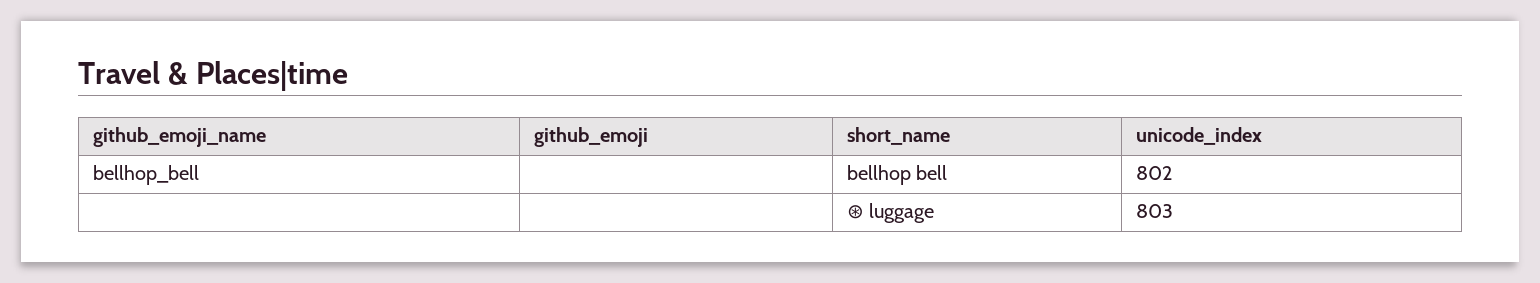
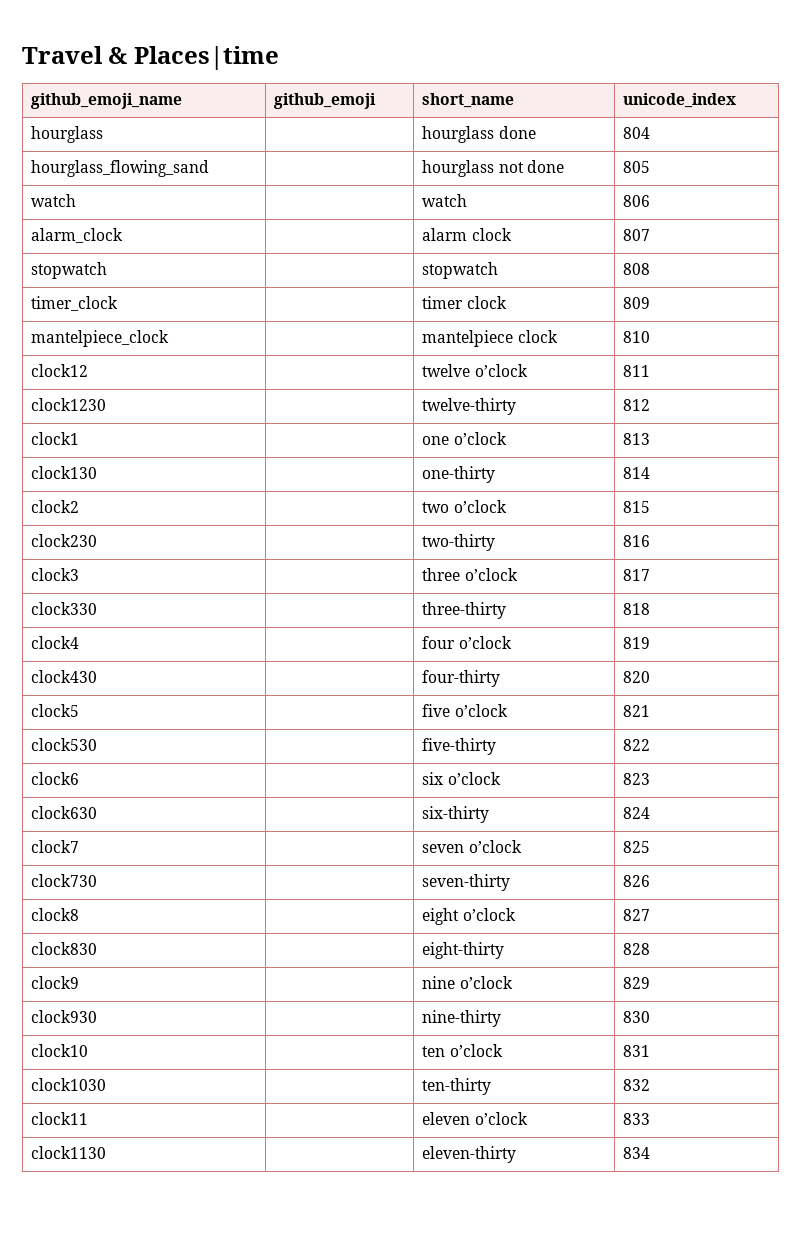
- bellhop_bell | | bellhop bell | 802
- | | ⊛ luggage | 803
+ hourglass | | hourglass done | 804
+ hourglass_flowing_sand | | hourglass not done | 805
+ watch | | watch | 806
+ alarm_clock | | alarm clock | 807
+ stopwatch | | stopwatch | 808
+ timer_clock | | timer clock | 809
+ mantelpiece_clock | | mantelpiece clock | 810
+ clock12 | | twelve o’clock | 811
+ clock1230 | | twelve-thirty | 812
+ clock1 | | one o’clock | 813
+ clock130 | | one-thirty | 814
+ clock2 | | two o’clock | 815
+ clock230 | | two-thirty | 816
+ clock3 | | three o’clock | 817
+ clock330 | | three-thirty | 818
+ clock4 | | four o’clock | 819
+ clock430 | | four-thirty | 820
+ clock5 | | five o’clock | 821
+ clock530 | | five-thirty | 822
+ clock6 | | six o’clock | 823
+ clock630 | | six-thirty | 824
+ clock7 | | seven o’clock | 825
+ clock730 | | seven-thirty | 826
+ clock8 | | eight o’clock | 827
+ clock830 | | eight-thirty | 828
+ clock9 | | nine o’clock | 829
+ clock930 | | nine-thirty | 830
+ clock10 | | ten o’clock | 831
+ clock1030 | | ten-thirty | 832
+ clock11 | | eleven o’clock | 833
+ clock1130 | | eleven-thirty | 834

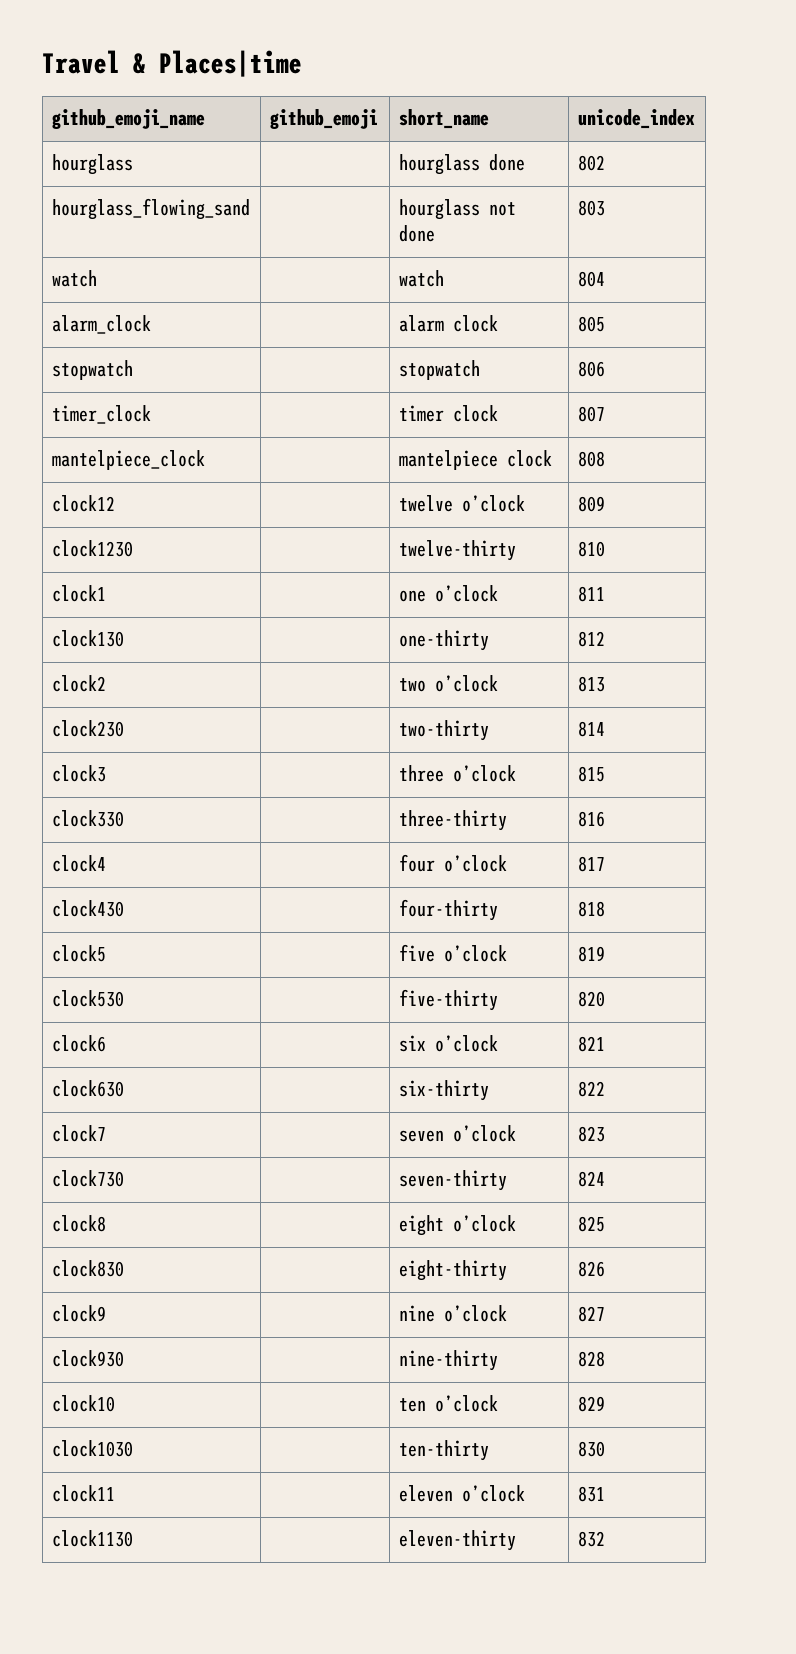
- hourglass | | hourglass done | 804
+ hourglass | | hourglass done | 802
- hourglass_flowing_sand | | hourglass not done | 805
+ hourglass_flowing_sand | | hourglass not done | 803
- watch | | watch | 806
+ watch | | watch | 804
- alarm_clock | | alarm clock | 807
+ alarm_clock | | alarm clock | 805
- stopwatch | | stopwatch | 808
+ stopwatch | | stopwatch | 806
- timer_clock | | timer clock | 809
+ timer_clock | | timer clock | 807
- mantelpiece_clock | | mantelpiece clock | 810
+ mantelpiece_clock | | mantelpiece clock | 808
- clock12 | | twelve o’clock | 811
+ clock12 | | twelve o’clock | 809
- clock1230 | | twelve-thirty | 812
+ clock1230 | | twelve-thirty | 810
- clock1 | | one o’clock | 813
+ clock1 | | one o’clock | 811
- clock130 | | one-thirty | 814
+ clock130 | | one-thirty | 812
- clock2 | | two o’clock | 815
+ clock2 | | two o’clock | 813
- clock230 | | two-thirty | 816
+ clock230 | | two-thirty | 814
- clock3 | | three o’clock | 817
+ clock3 | | three o’clock | 815
- clock330 | | three-thirty | 818
+ clock330 | | three-thirty | 816
- clock4 | | four o’clock | 819
+ clock4 | | four o’clock | 817
- clock430 | | four-thirty | 820
+ clock430 | | four-thirty | 818
- clock5 | | five o’clock | 821
+ clock5 | | five o’clock | 819
- clock530 | | five-thirty | 822
+ clock530 | | five-thirty | 820
- clock6 | | six o’clock | 823
+ clock6 | | six o’clock | 821
- clock630 | | six-thirty | 824
+ clock630 | | six-thirty | 822
- clock7 | | seven o’clock | 825
+ clock7 | | seven o’clock | 823
- clock730 | | seven-thirty | 826
+ clock730 | | seven-thirty | 824
- clock8 | | eight o’clock | 827
+ clock8 | | eight o’clock | 825
- clock830 | | eight-thirty | 828
+ clock830 | | eight-thirty | 826
- clock9 | | nine o’clock | 829
+ clock9 | | nine o’clock | 827
- clock930 | | nine-thirty | 830
+ clock930 | | nine-thirty | 828
- clock10 | | ten o’clock | 831
+ clock10 | | ten o’clock | 829
- clock1030 | | ten-thirty | 832
+ clock1030 | | ten-thirty | 830
- clock11 | | eleven o’clock | 833
+ clock11 | | eleven o’clock | 831
- clock1130 | | eleven-thirty | 834
+ clock1130 | | eleven-thirty | 832

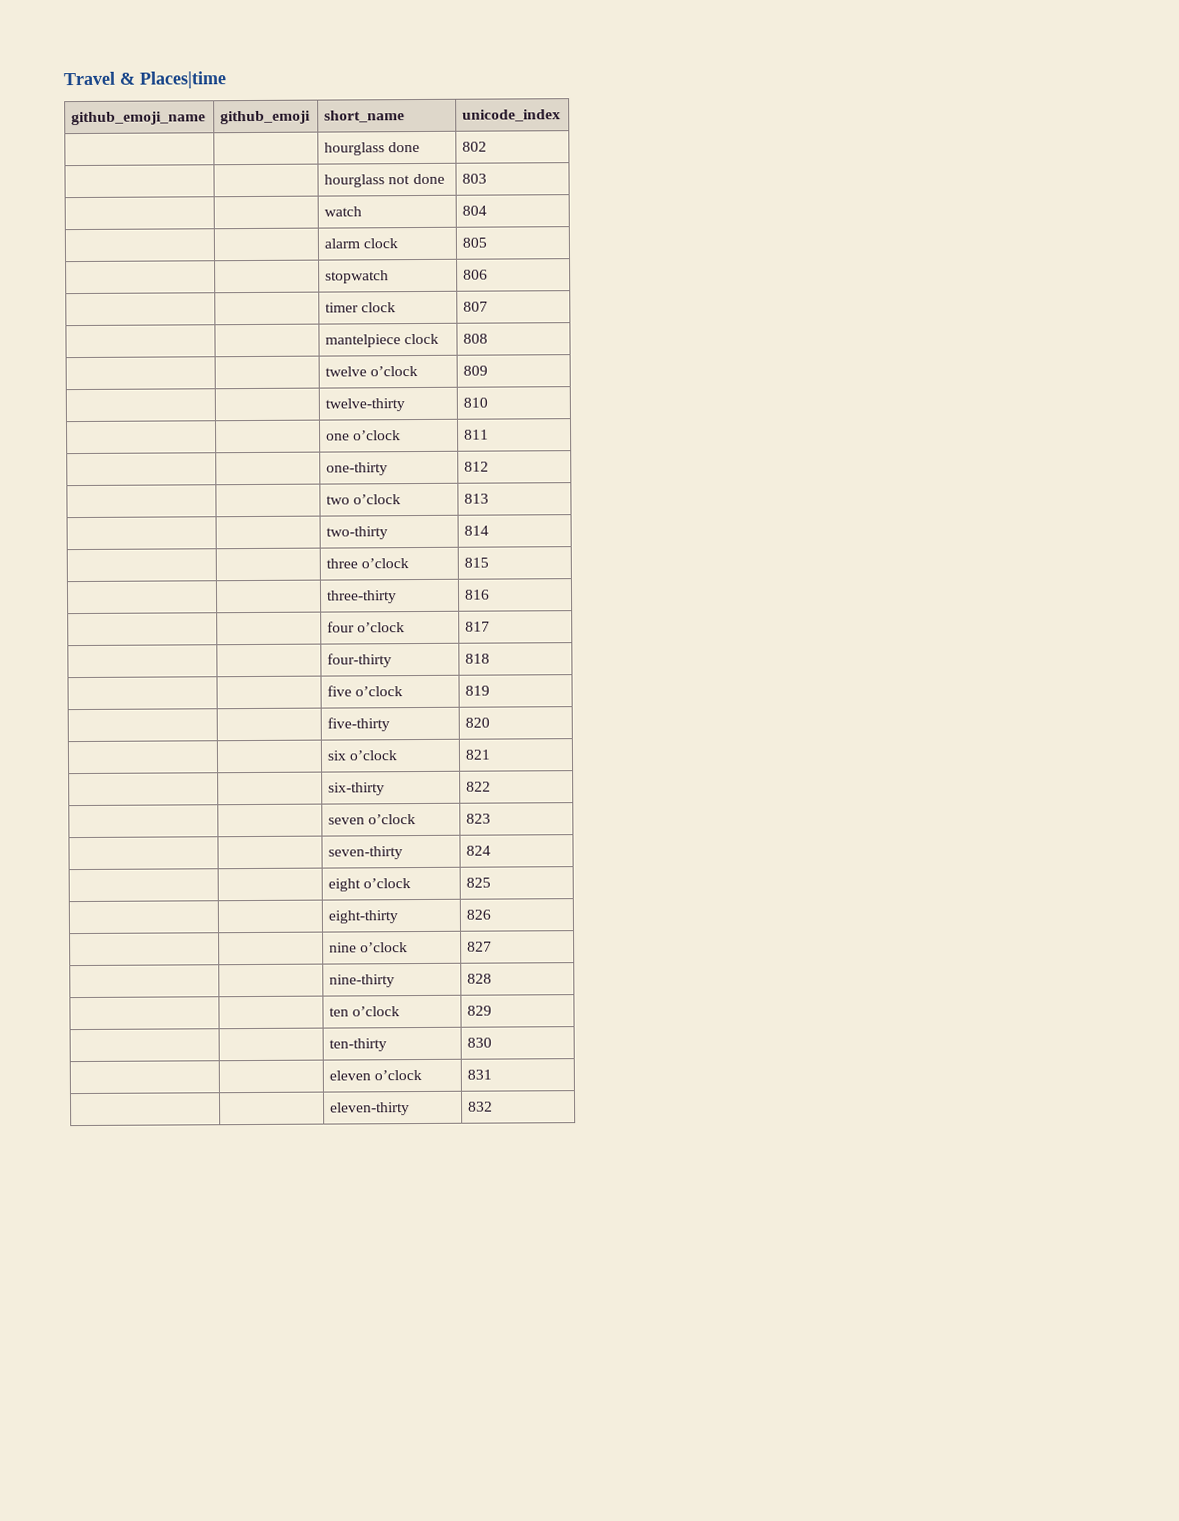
- hourglass | | hourglass done | 802
+ | | hourglass done | 802
- hourglass_flowing_sand | | hourglass not done | 803
+ | | hourglass not done | 803
- watch | | watch | 804
+ | | watch | 804
- alarm_clock | | alarm clock | 805
+ | | alarm clock | 805
- stopwatch | | stopwatch | 806
+ | | stopwatch | 806
- timer_clock | | timer clock | 807
+ | | timer clock | 807
- mantelpiece_clock | | mantelpiece clock | 808
+ | | mantelpiece clock | 808
- clock12 | | twelve o’clock | 809
+ | | twelve o’clock | 809
- clock1230 | | twelve-thirty | 810
+ | | twelve-thirty | 810
- clock1 | | one o’clock | 811
+ | | one o’clock | 811
- clock130 | | one-thirty | 812
+ | | one-thirty | 812
- clock2 | | two o’clock | 813
+ | | two o’clock | 813
- clock230 | | two-thirty | 814
+ | | two-thirty | 814
- clock3 | | three o’clock | 815
+ | | three o’clock | 815
- clock330 | | three-thirty | 816
+ | | three-thirty | 816
- clock4 | | four o’clock | 817
+ | | four o’clock | 817
- clock430 | | four-thirty | 818
+ | | four-thirty | 818
- clock5 | | five o’clock | 819
+ | | five o’clock | 819
- clock530 | | five-thirty | 820
+ | | five-thirty | 820
- clock6 | | six o’clock | 821
+ | | six o’clock | 821
- clock630 | | six-thirty | 822
+ | | six-thirty | 822
- clock7 | | seven o’clock | 823
+ | | seven o’clock | 823
- clock730 | | seven-thirty | 824
+ | | seven-thirty | 824
- clock8 | | eight o’clock | 825
+ | | eight o’clock | 825
- clock830 | | eight-thirty | 826
+ | | eight-thirty | 826
- clock9 | | nine o’clock | 827
+ | | nine o’clock | 827
- clock930 | | nine-thirty | 828
+ | | nine-thirty | 828
- clock10 | | ten o’clock | 829
+ | | ten o’clock | 829
- clock1030 | | ten-thirty | 830
+ | | ten-thirty | 830
- clock11 | | eleven o’clock | 831
+ | | eleven o’clock | 831
- clock1130 | | eleven-thirty | 832
+ | | eleven-thirty | 832

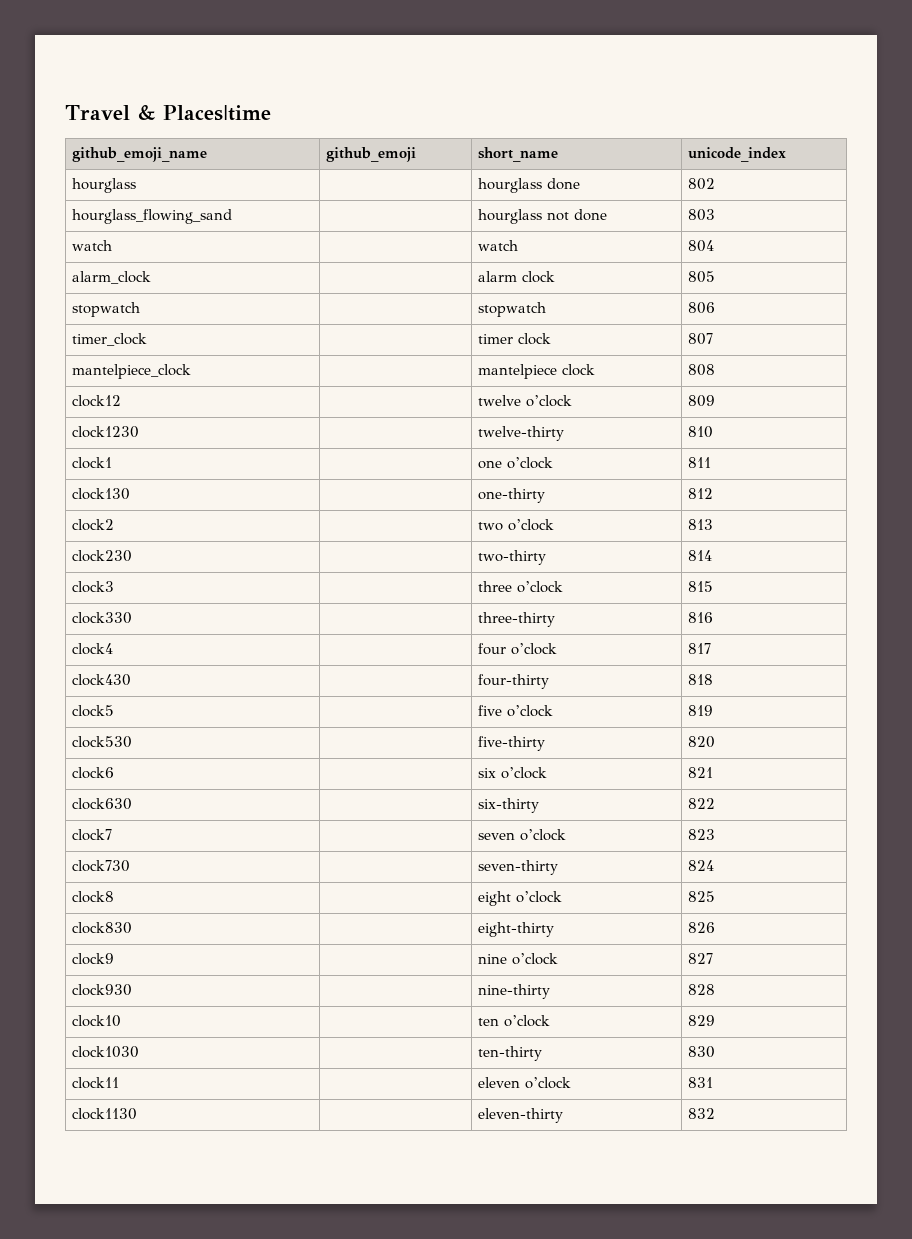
- | | hourglass done | 802
+ hourglass | | hourglass done | 802
- | | hourglass not done | 803
+ hourglass_flowing_sand | | hourglass not done | 803
- | | watch | 804
+ watch | | watch | 804
- | | alarm clock | 805
+ alarm_clock | | alarm clock | 805
- | | stopwatch | 806
+ stopwatch | | stopwatch | 806
- | | timer clock | 807
+ timer_clock | | timer clock | 807
- | | mantelpiece clock | 808
+ mantelpiece_clock | | mantelpiece clock | 808
- | | twelve o’clock | 809
+ clock12 | | twelve o’clock | 809
- | | twelve-thirty | 810
+ clock1230 | | twelve-thirty | 810
- | | one o’clock | 811
+ clock1 | | one o’clock | 811
- | | one-thirty | 812
+ clock130 | | one-thirty | 812
- | | two o’clock | 813
+ clock2 | | two o’clock | 813
- | | two-thirty | 814
+ clock230 | | two-thirty | 814
- | | three o’clock | 815
+ clock3 | | three o’clock | 815
- | | three-thirty | 816
+ clock330 | | three-thirty | 816
- | | four o’clock | 817
+ clock4 | | four o’clock | 817
- | | four-thirty | 818
+ clock430 | | four-thirty | 818
- | | five o’clock | 819
+ clock5 | | five o’clock | 819
- | | five-thirty | 820
+ clock530 | | five-thirty | 820
- | | six o’clock | 821
+ clock6 | | six o’clock | 821
- | | six-thirty | 822
+ clock630 | | six-thirty | 822
- | | seven o’clock | 823
+ clock7 | | seven o’clock | 823
- | | seven-thirty | 824
+ clock730 | | seven-thirty | 824
- | | eight o’clock | 825
+ clock8 | | eight o’clock | 825
- | | eight-thirty | 826
+ clock830 | | eight-thirty | 826
- | | nine o’clock | 827
+ clock9 | | nine o’clock | 827
- | | nine-thirty | 828
+ clock930 | | nine-thirty | 828
- | | ten o’clock | 829
+ clock10 | | ten o’clock | 829
- | | ten-thirty | 830
+ clock1030 | | ten-thirty | 830
- | | eleven o’clock | 831
+ clock11 | | eleven o’clock | 831
- | | eleven-thirty | 832
+ clock1130 | | eleven-thirty | 832

